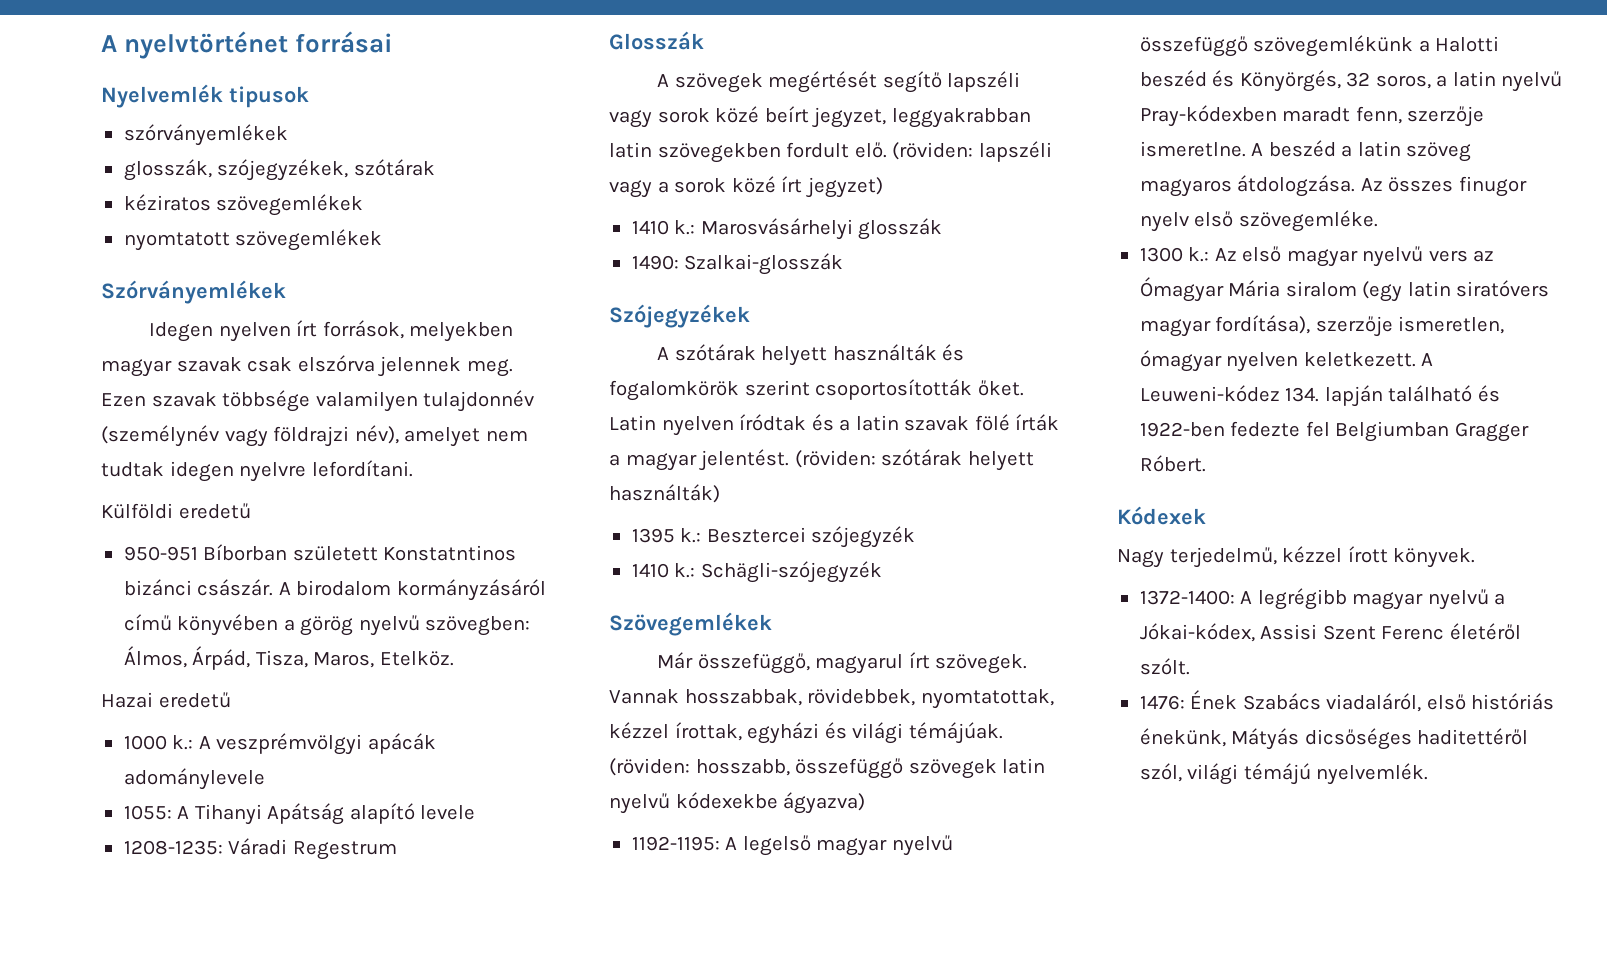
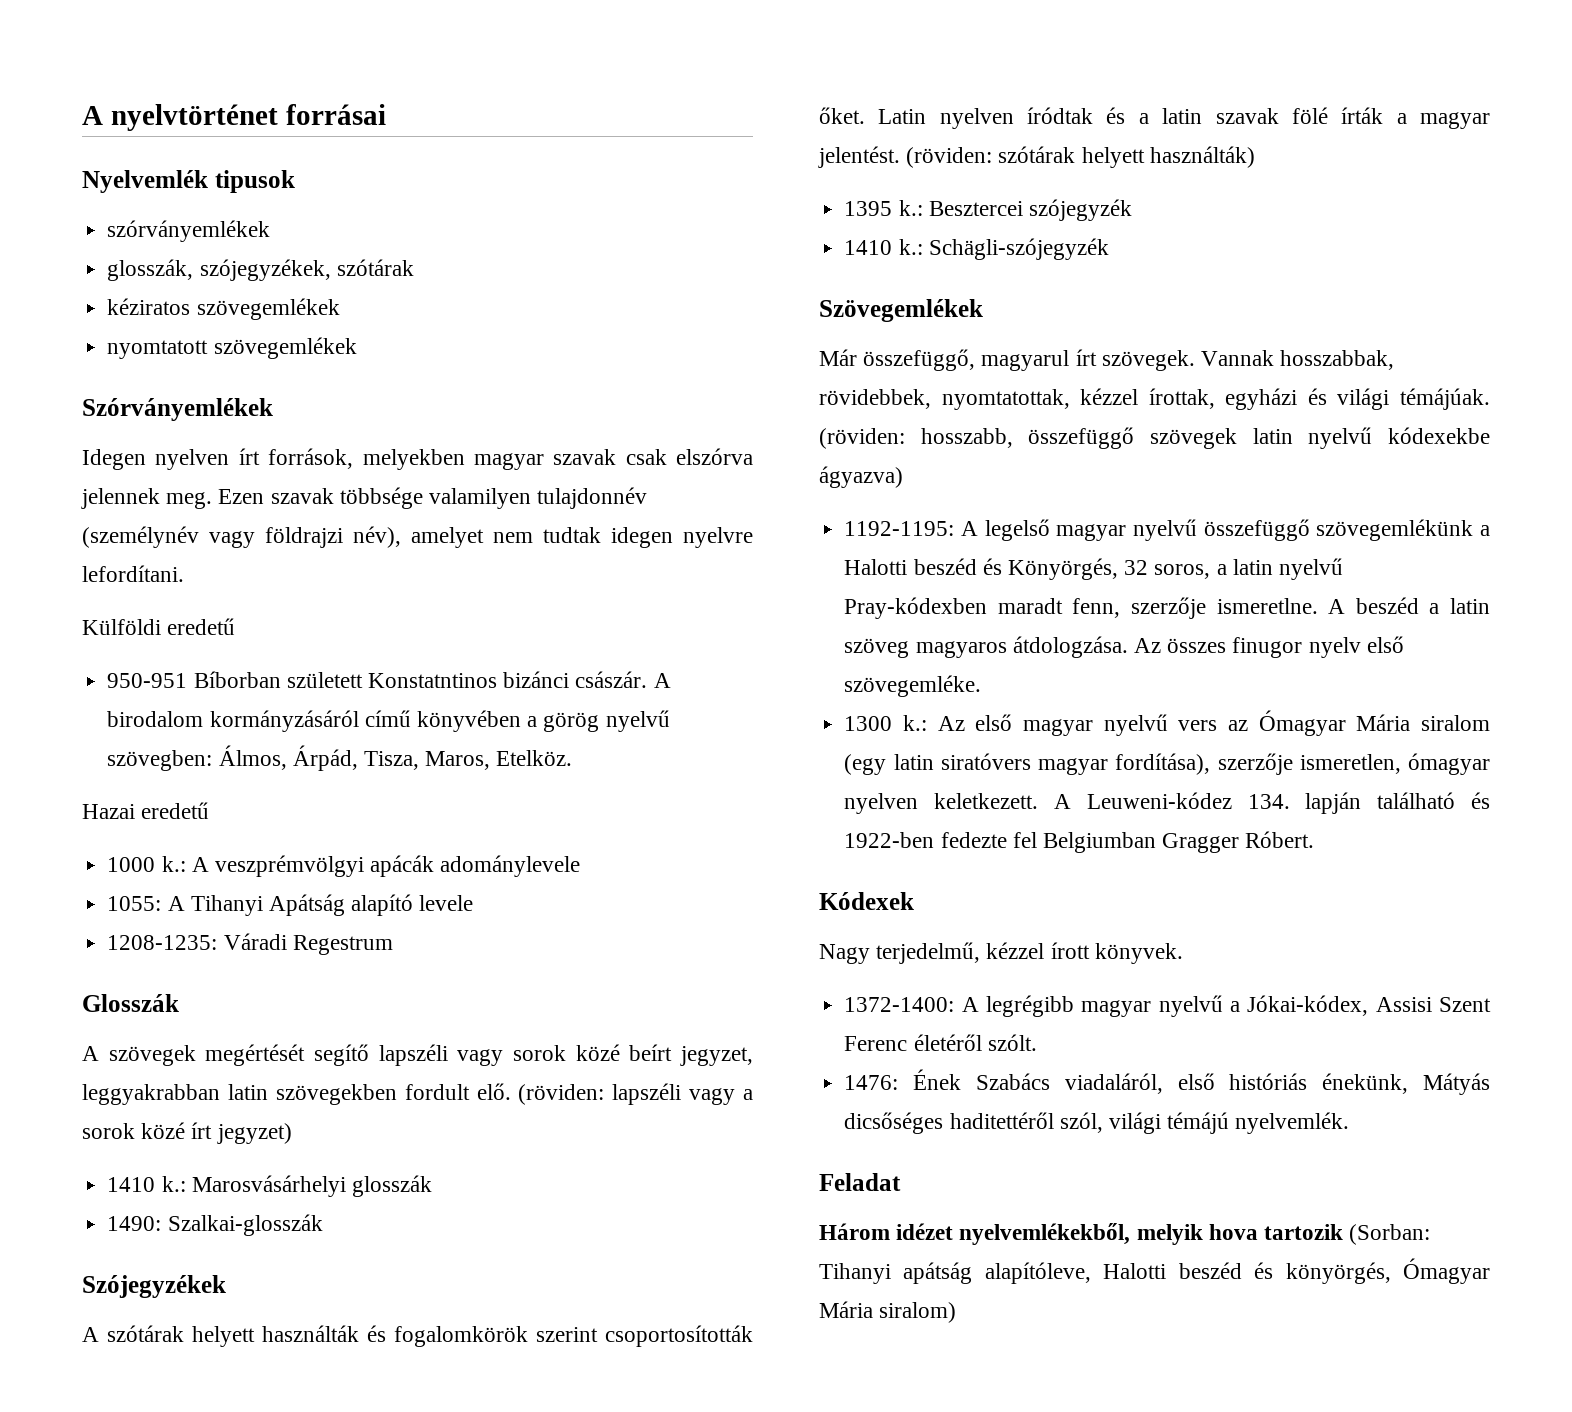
+ Feladat
+ Három idézet nyelvemlékekből, melyik hova tartozik (Sorban: Tihanyi apátság alapítóleve, Halotti beszéd és könyörgés, Ómagyar Mária siralom)

